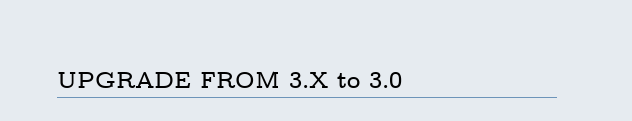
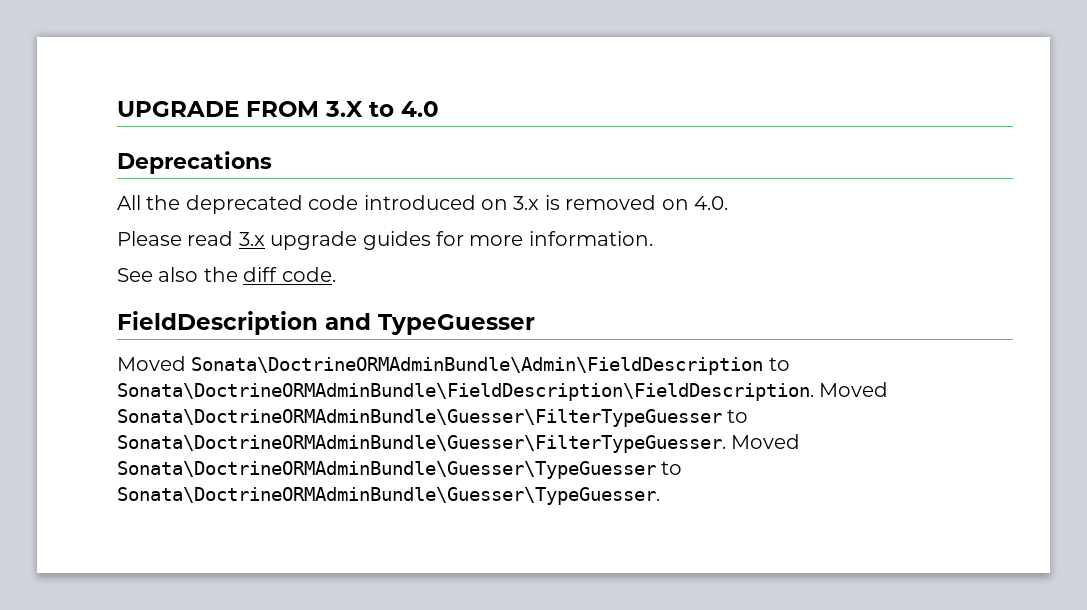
- UPGRADE FROM 3.X to 3.0
+ UPGRADE FROM 3.X to 4.0
+ Deprecations
+ All the deprecated code introduced on 3.x is removed on 4.0.
+ Please read 3.x upgrade guides for more information.
+ See also the diff code.
+ FieldDescription and TypeGuesser
+ Moved Sonata\DoctrineORMAdminBundle\Admin\FieldDescription to Sonata\DoctrineORMAdminBundle\FieldDescription\FieldDescription. Moved Sonata\DoctrineORMAdminBundle\Guesser\FilterTypeGuesser to Sonata\DoctrineORMAdminBundle\Guesser\FilterTypeGuesser. Moved Sonata\DoctrineORMAdminBundle\Guesser\TypeGuesser to Sonata\DoctrineORMAdminBundle\Guesser\TypeGuesser.

